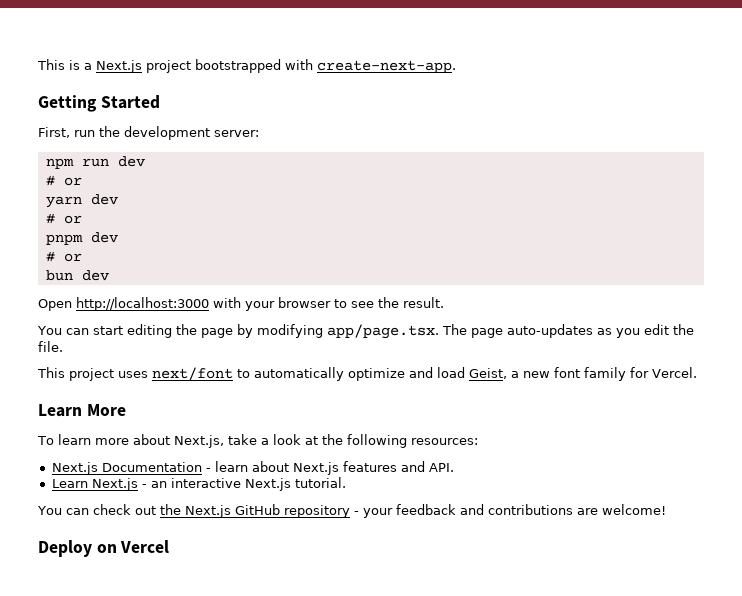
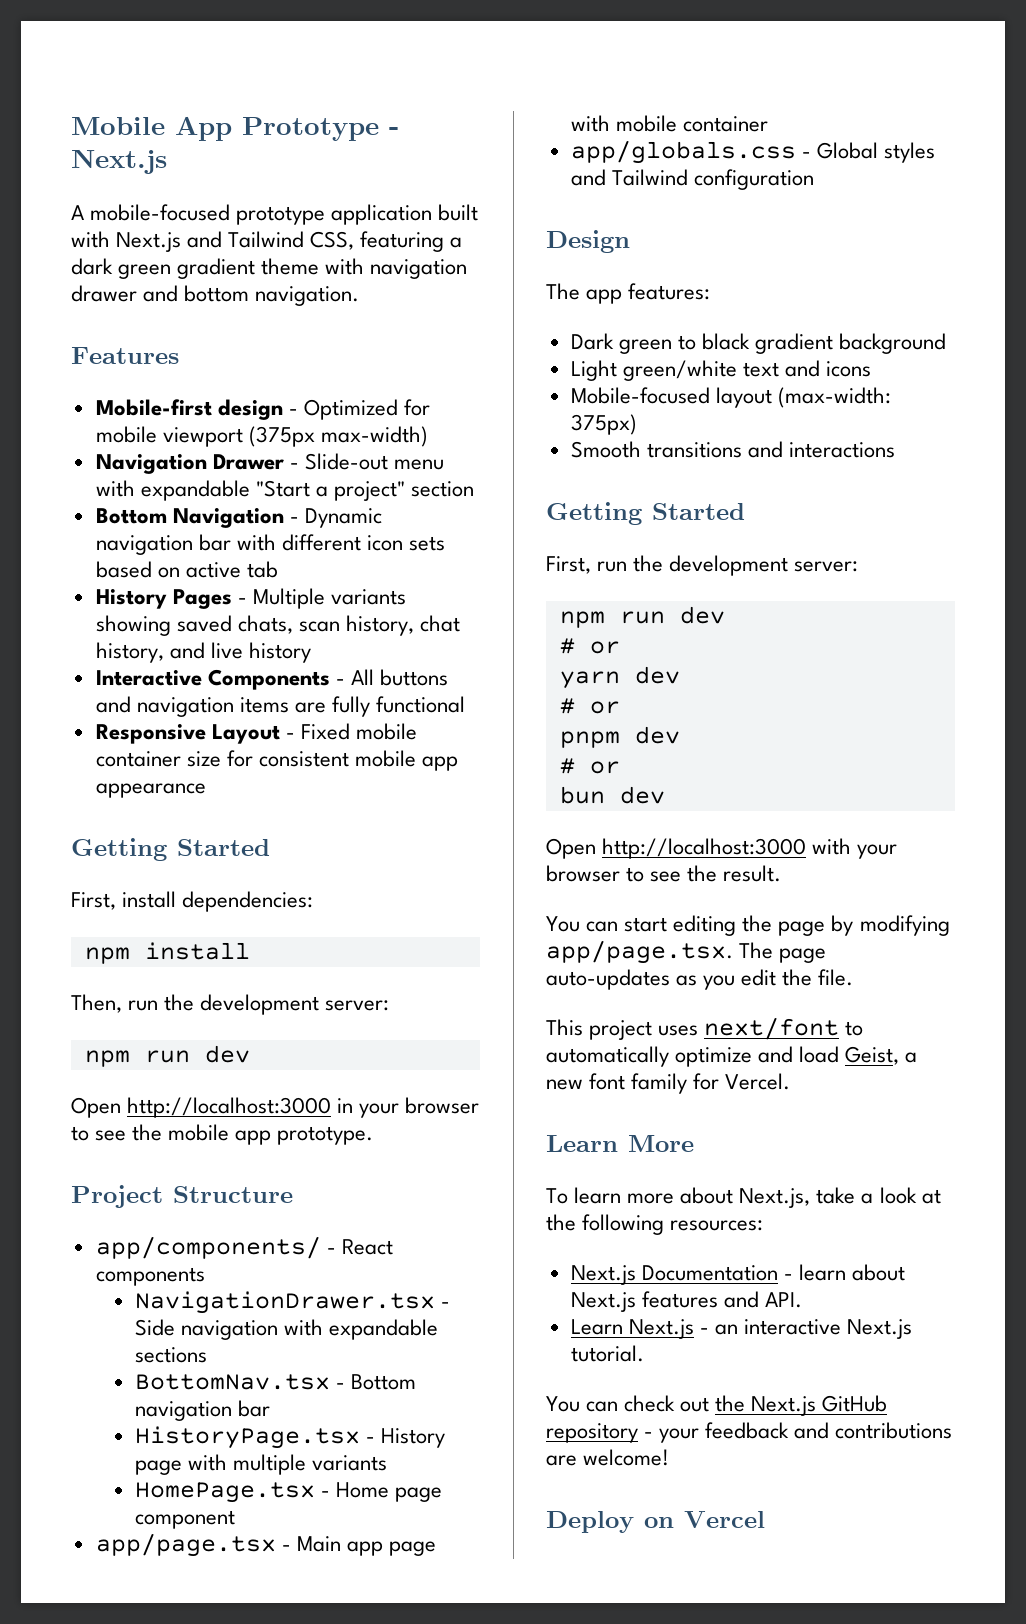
- This is a Next.js project bootstrapped with create-next-app.
+ Mobile App Prototype - Next.js
+ A mobile-focused prototype application built with Next.js and Tailwind CSS, featuring a dark green gradient theme with navigation drawer and bottom navigation.
+ Features
+ Mobile-first design - Optimized for mobile viewport (375px max-width)
+ Navigation Drawer - Slide-out menu with expandable "Start a project" section
+ Bottom Navigation - Dynamic navigation bar with different icon sets based on active tab
+ History Pages - Multiple variants showing saved chats, scan history, chat history, and live history
+ Interactive Components - All buttons and navigation items are fully functional
+ Responsive Layout - Fixed mobile container size for consistent mobile app appearance
+ Getting Started
+ First, install dependencies:
+ npm install
+ Then, run the development server:
+ npm run dev
+ Open http://localhost:3000 in your browser to see the mobile app prototype.
+ Project Structure
+ app/components/ - React components
+ NavigationDrawer.tsx - Side navigation with expandable sections
+ BottomNav.tsx - Bottom navigation bar
+ HistoryPage.tsx - History page with multiple variants
+ HomePage.tsx - Home page component
+ app/page.tsx - Main app page with mobile container
+ app/globals.css - Global styles and Tailwind configuration
+ Design
+ The app features:
+ Dark green to black gradient background
+ Light green/white text and icons
+ Mobile-focused layout (max-width: 375px)
+ Smooth transitions and interactions

